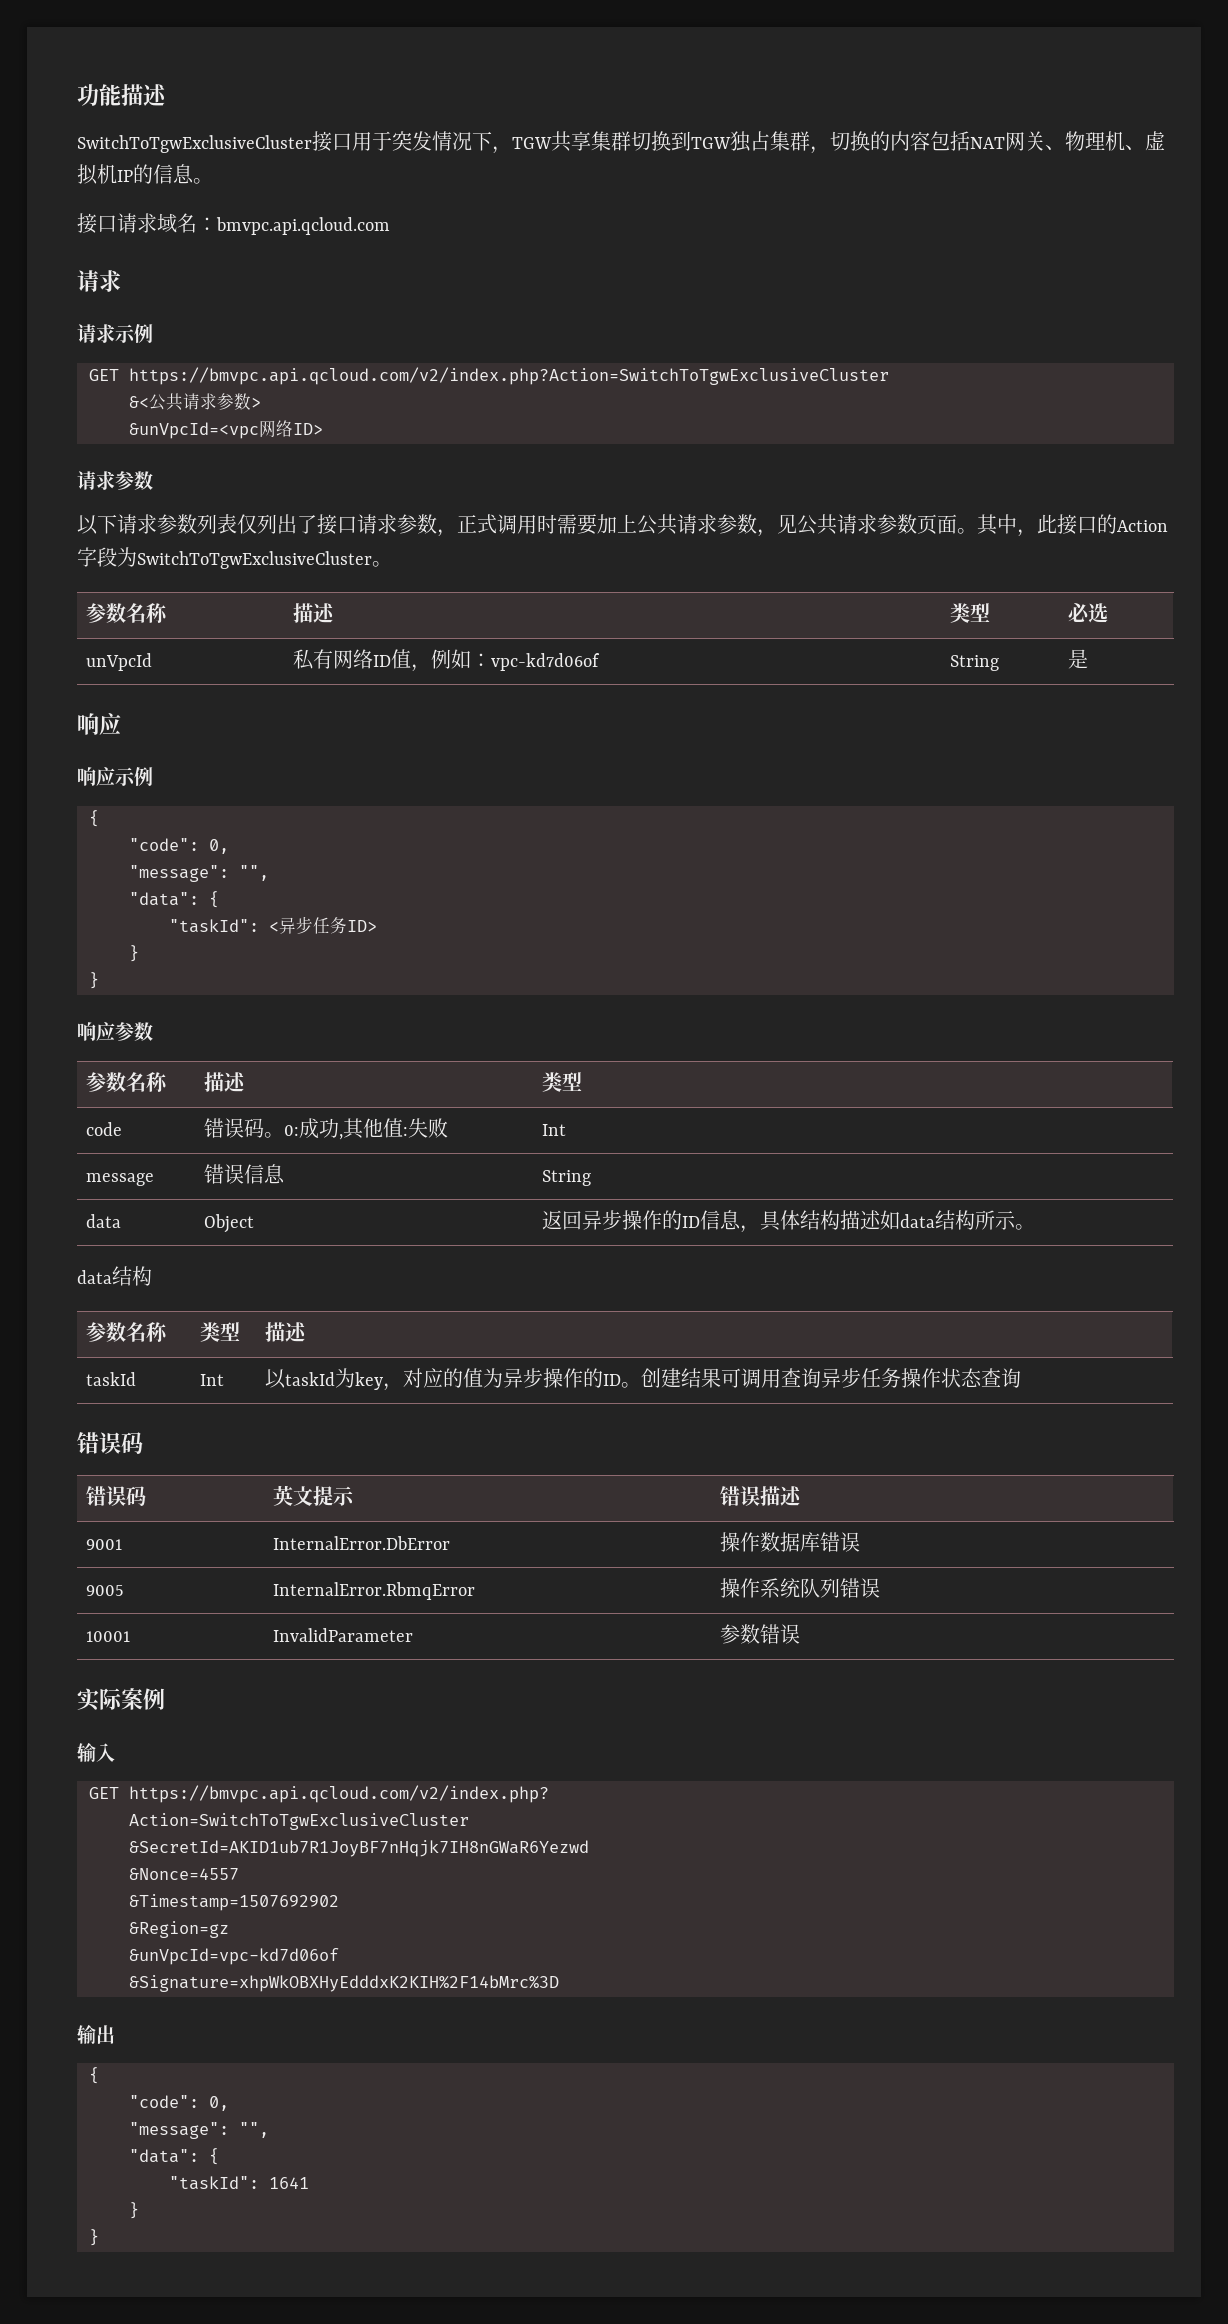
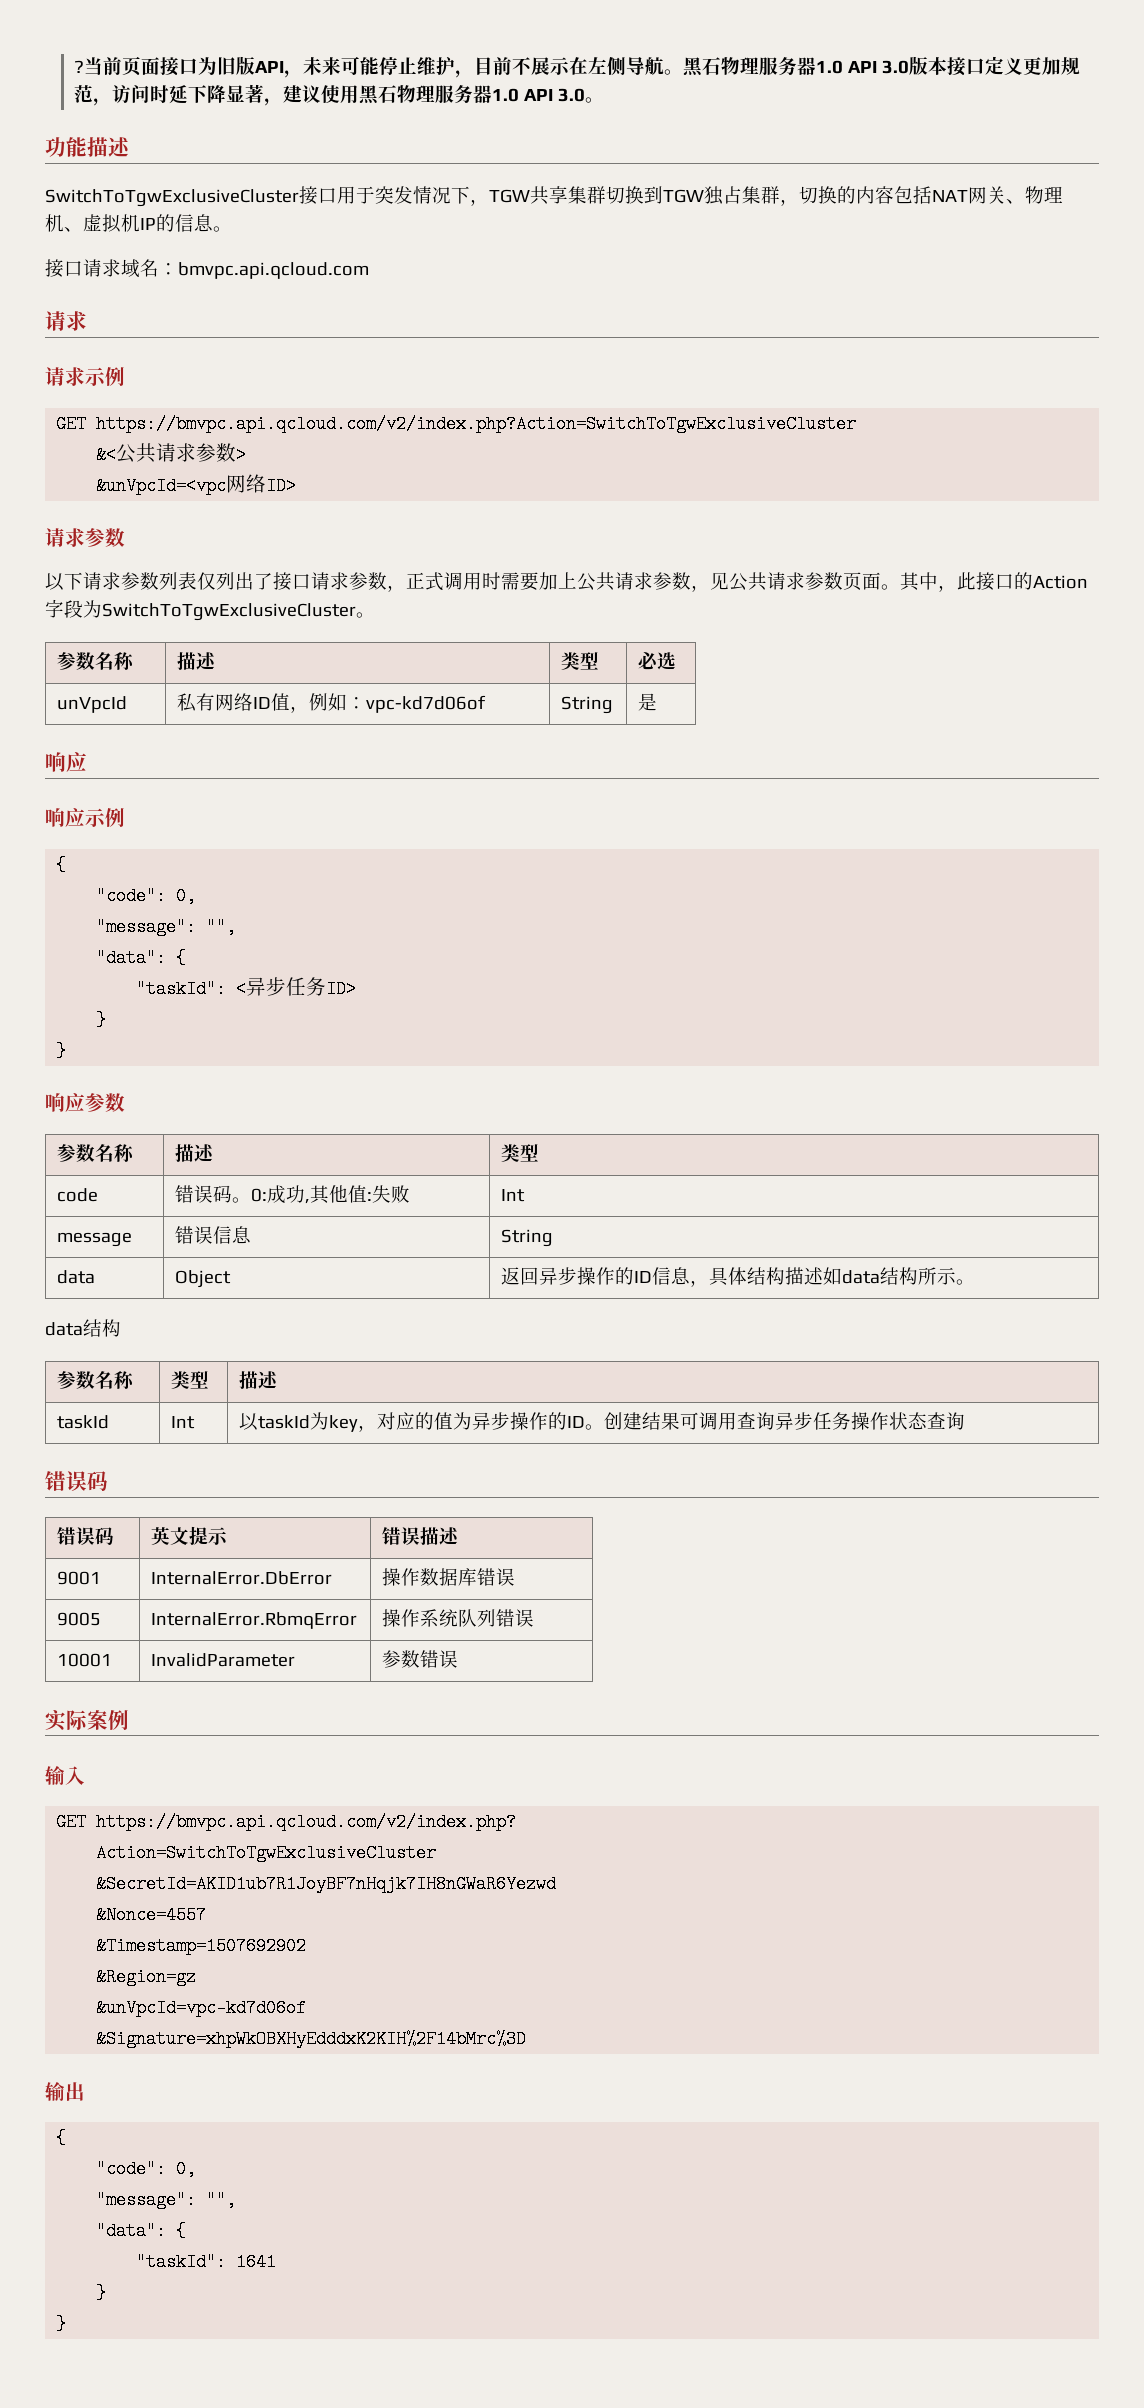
+ ?当前页面接口为旧版API，未来可能停止维护，目前不展示在左侧导航。黑石物理服务器1.0 API 3.0版本接口定义更加规范，访问时延下降显著，建议使用黑石物理服务器1.0 API 3.0。

